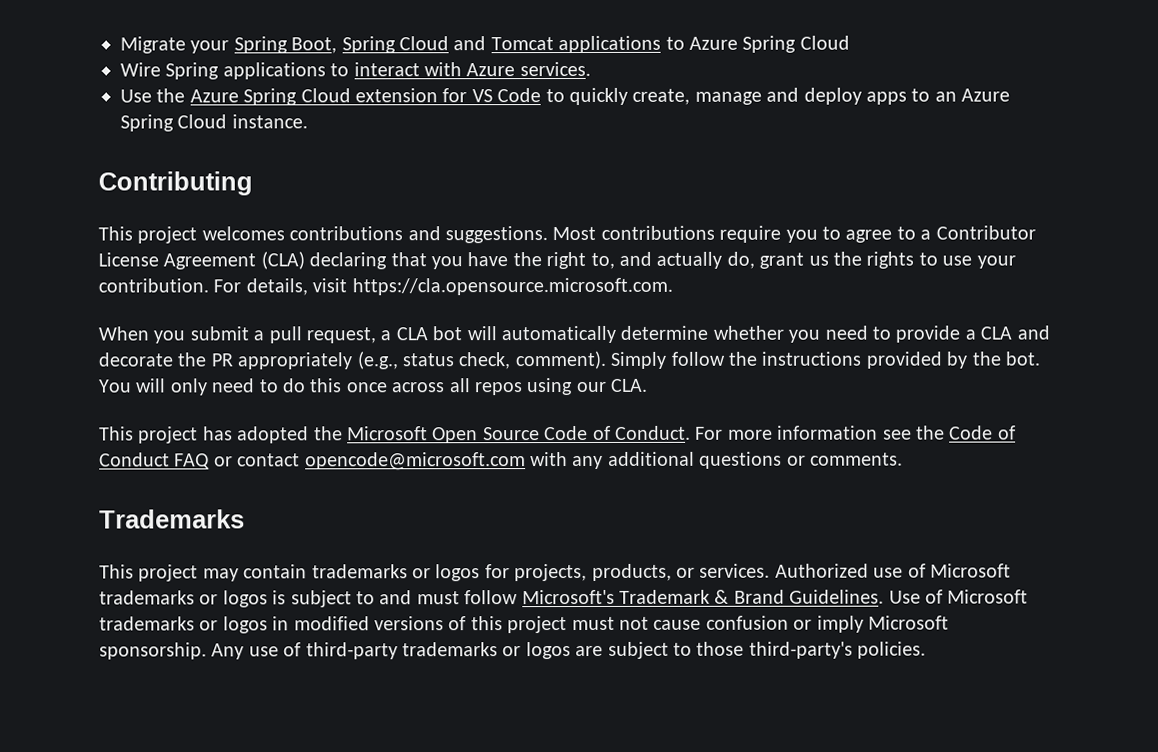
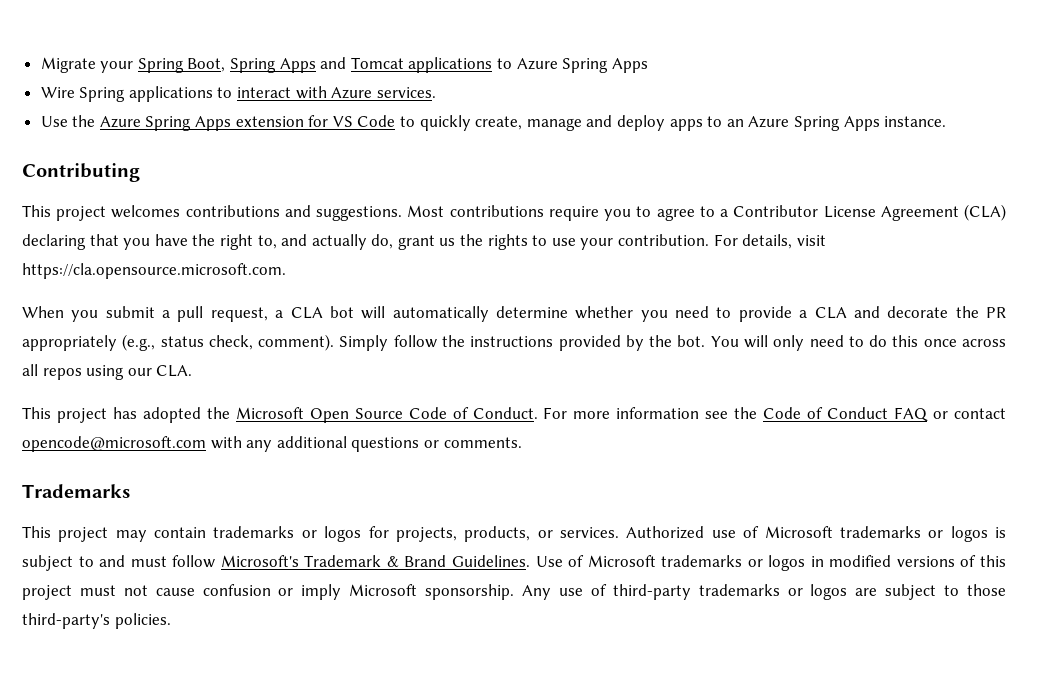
- Migrate your Spring Boot, Spring Cloud and Tomcat applications to Azure Spring Cloud
+ Migrate your Spring Boot, Spring Apps and Tomcat applications to Azure Spring Apps
- Use the Azure Spring Cloud extension for VS Code to quickly create, manage and deploy apps to an Azure Spring Cloud instance.
+ Use the Azure Spring Apps extension for VS Code to quickly create, manage and deploy apps to an Azure Spring Apps instance.

